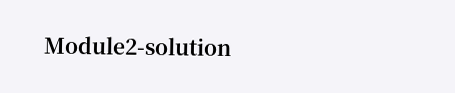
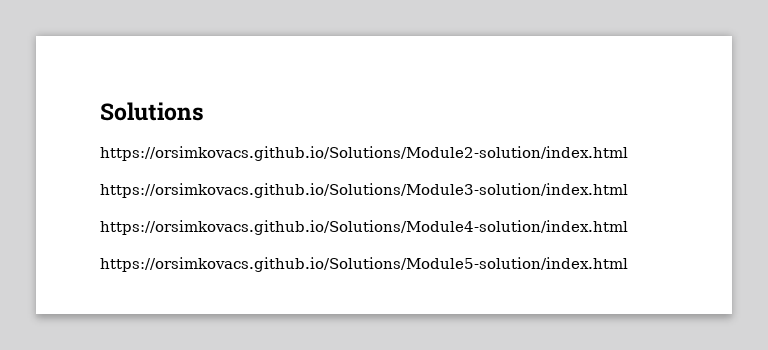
- Module2-solution
+ Solutions
+ https://orsimkovacs.github.io/Solutions/Module2-solution/index.html
+ https://orsimkovacs.github.io/Solutions/Module3-solution/index.html
+ https://orsimkovacs.github.io/Solutions/Module4-solution/index.html
+ https://orsimkovacs.github.io/Solutions/Module5-solution/index.html

